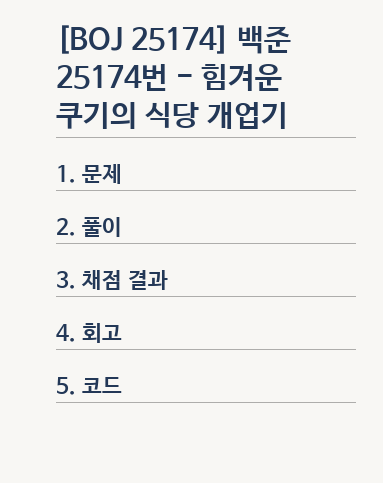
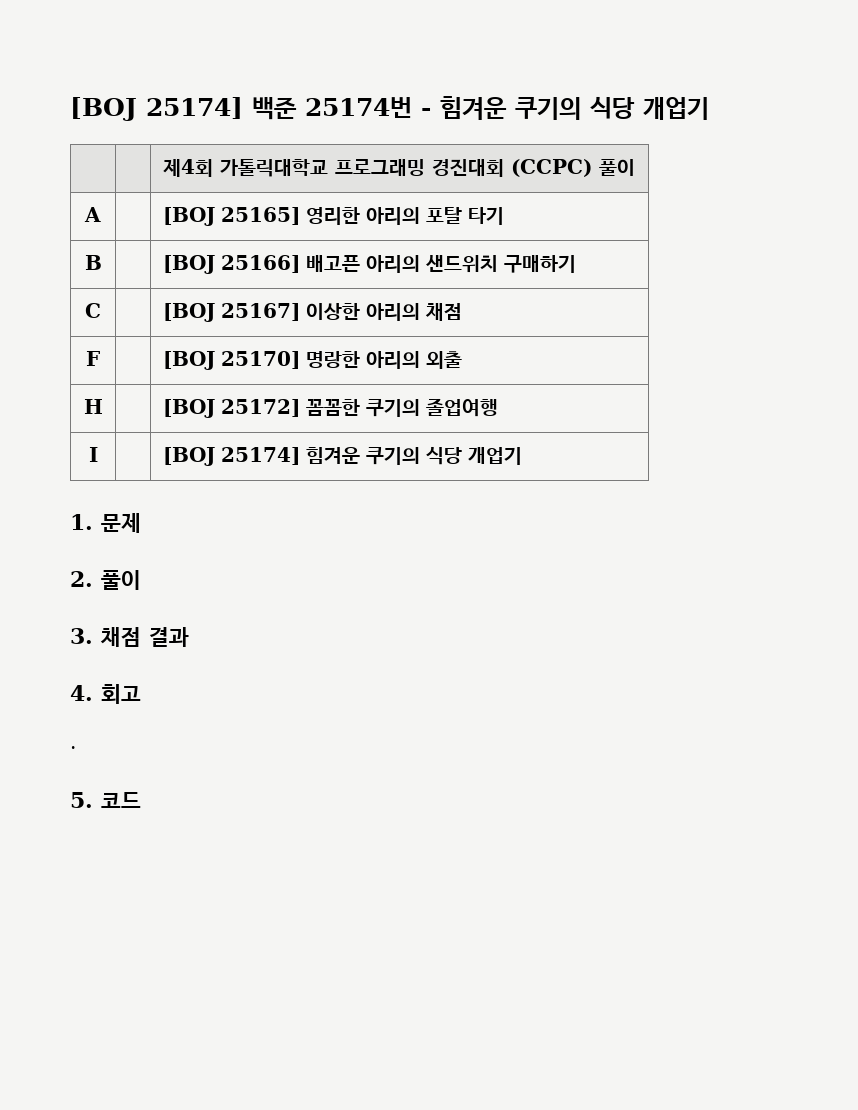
+ | | 제4회 가톨릭대학교 프로그래밍 경진대회 (CCPC) 풀이
+ A | | [BOJ 25165] 영리한 아리의 포탈 타기
+ B | | [BOJ 25166] 배고픈 아리의 샌드위치 구매하기
+ C | | [BOJ 25167] 이상한 아리의 채점
+ F | | [BOJ 25170] 명랑한 아리의 외출
+ H | | [BOJ 25172] 꼼꼼한 쿠기의 졸업여행
+ I | | [BOJ 25174] 힘겨운 쿠기의 식당 개업기
+ .

